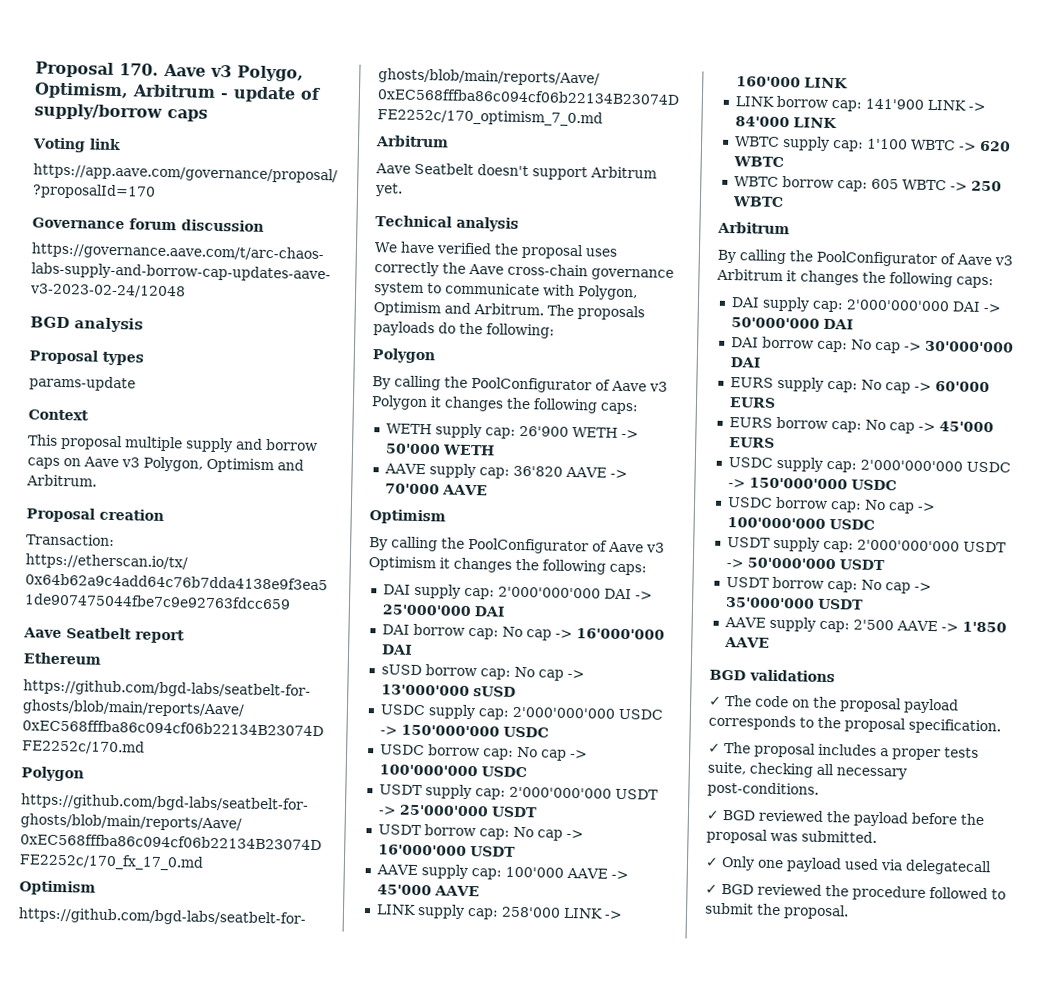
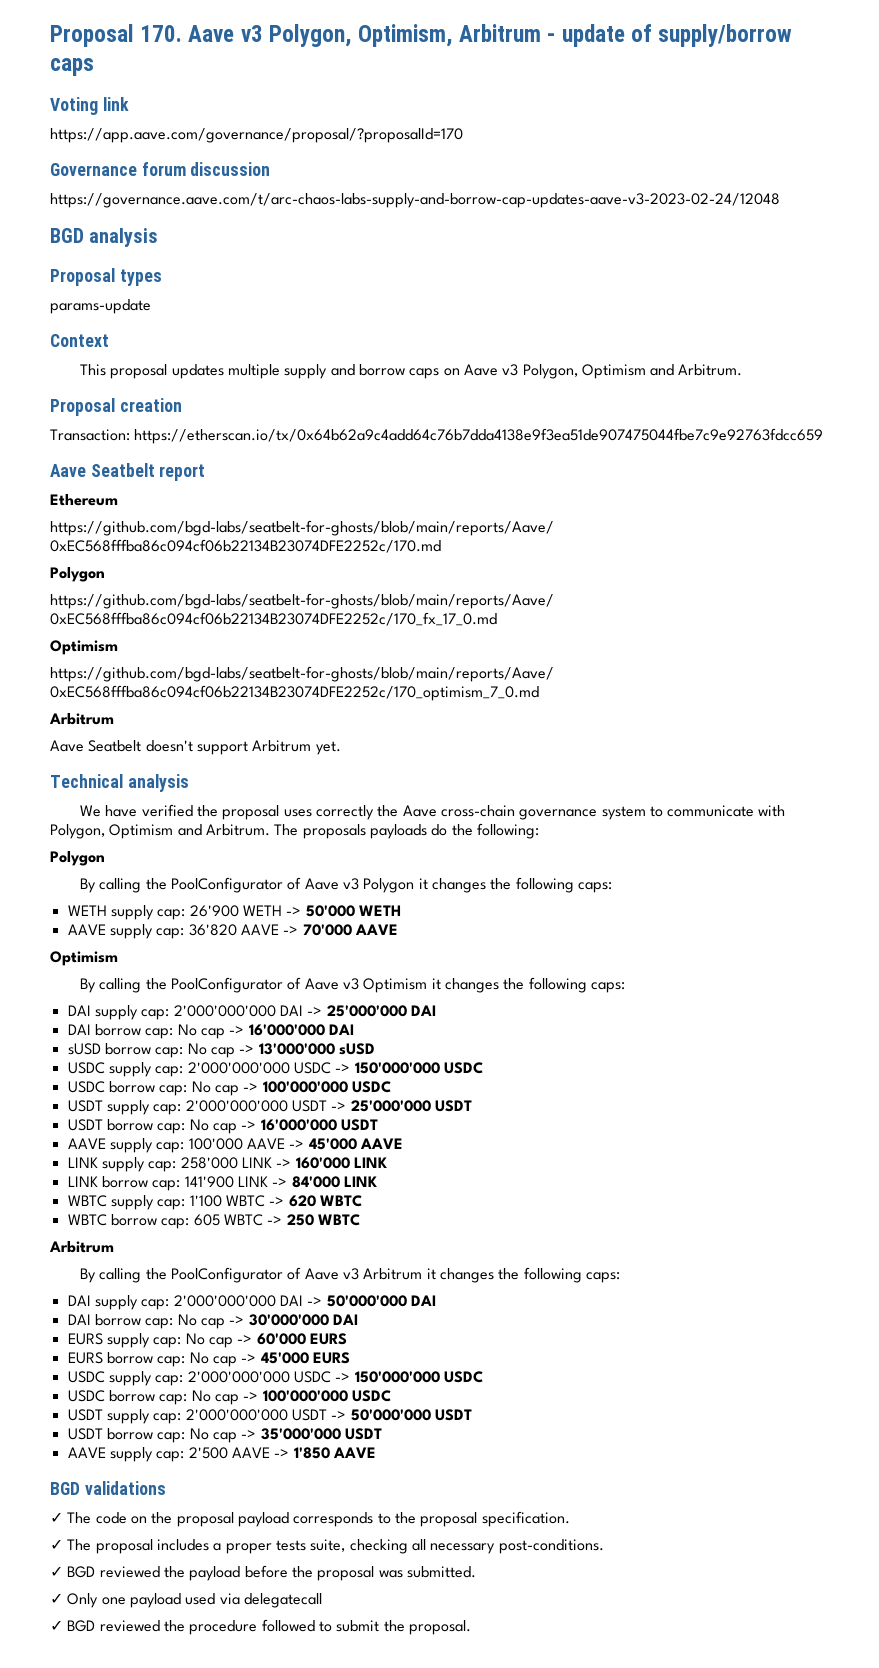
- Proposal 170. Aave v3 Polygo, Optimism, Arbitrum - update of supply/borrow caps
+ Proposal 170. Aave v3 Polygon, Optimism, Arbitrum - update of supply/borrow caps
- This proposal multiple supply and borrow caps on Aave v3 Polygon, Optimism and Arbitrum.
+ This proposal updates multiple supply and borrow caps on Aave v3 Polygon, Optimism and Arbitrum.

